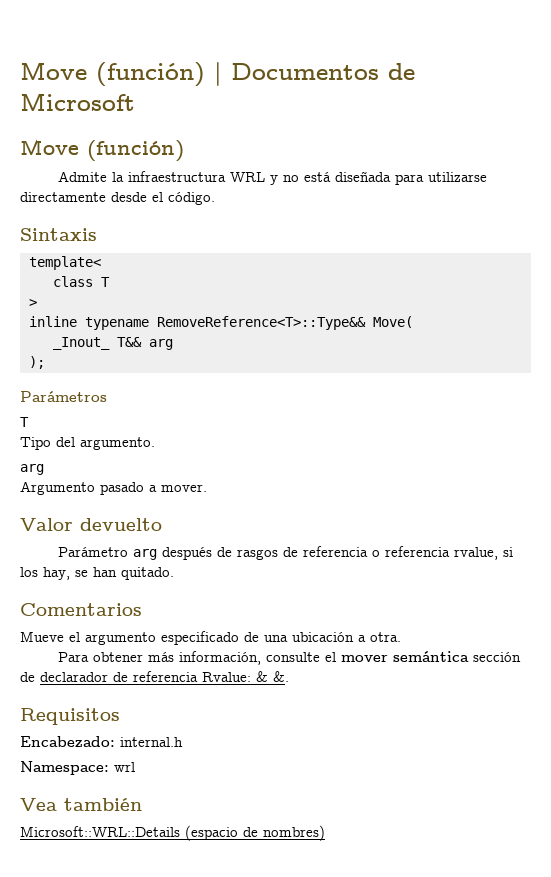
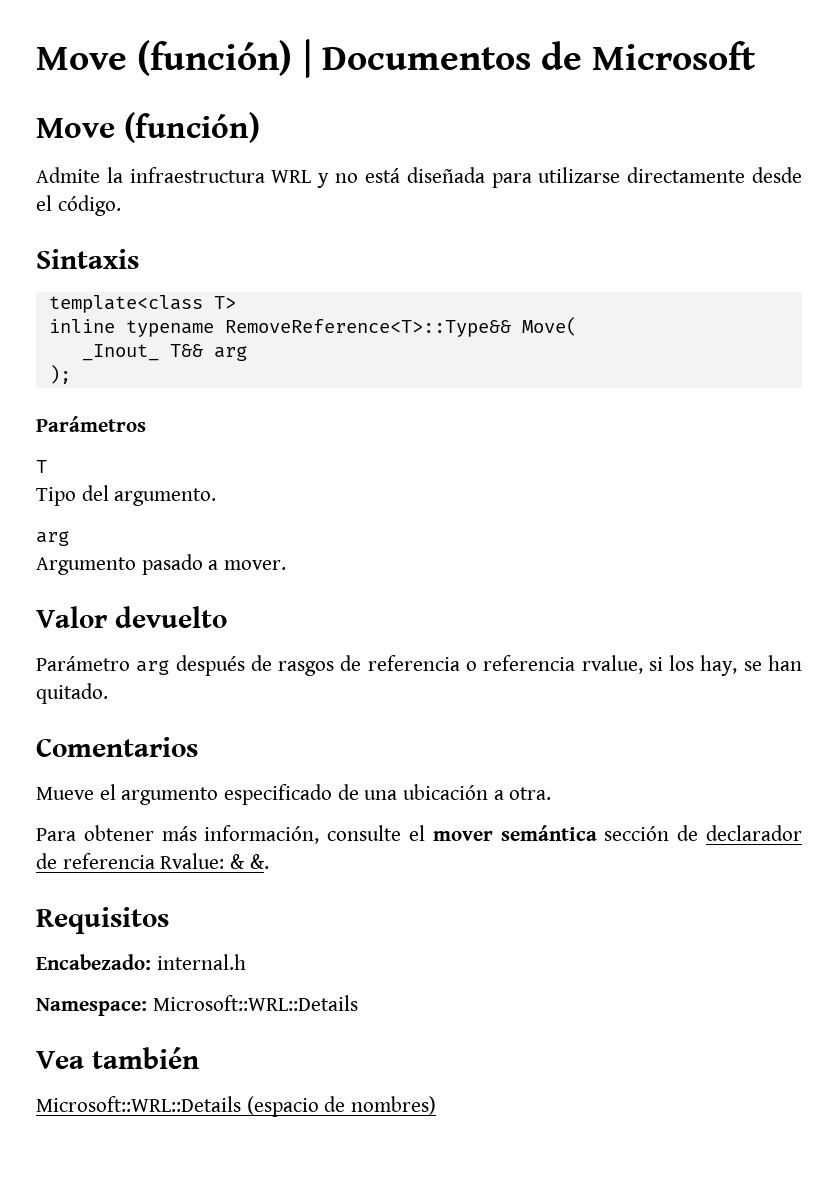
- template<
- class T
- >
+ template<class T>
- Namespace: wrl
+ Namespace: Microsoft::WRL::Details

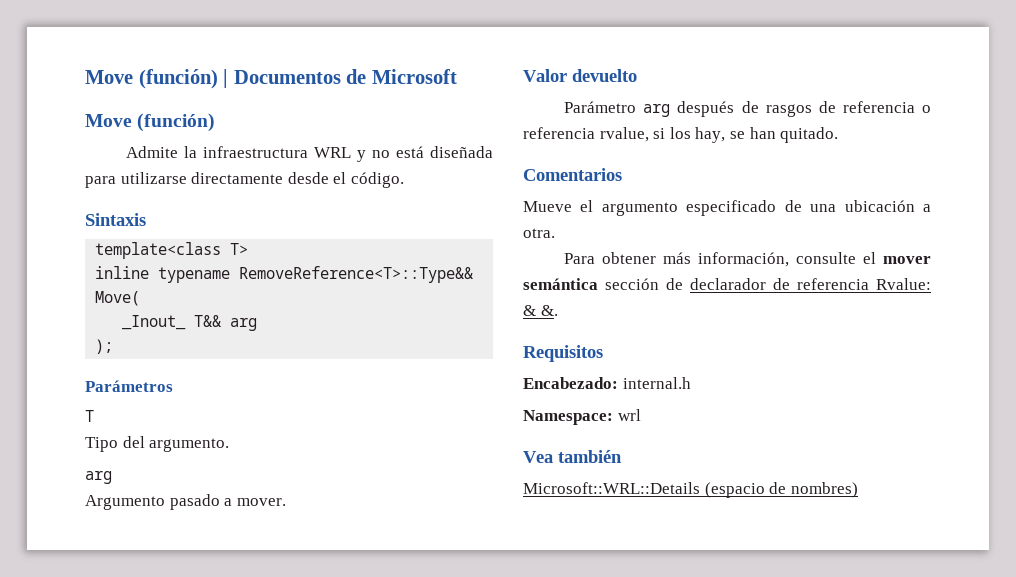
- Namespace: Microsoft::WRL::Details
+ Namespace: wrl

